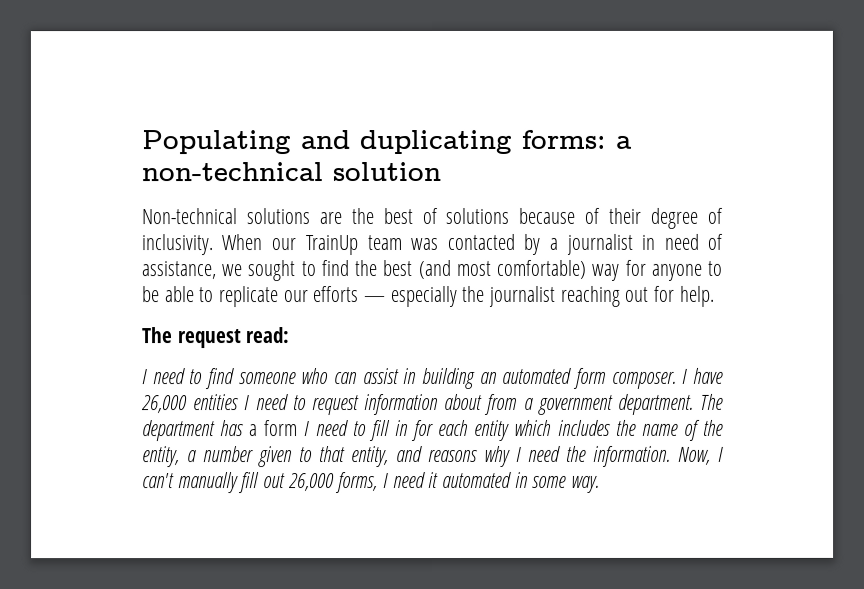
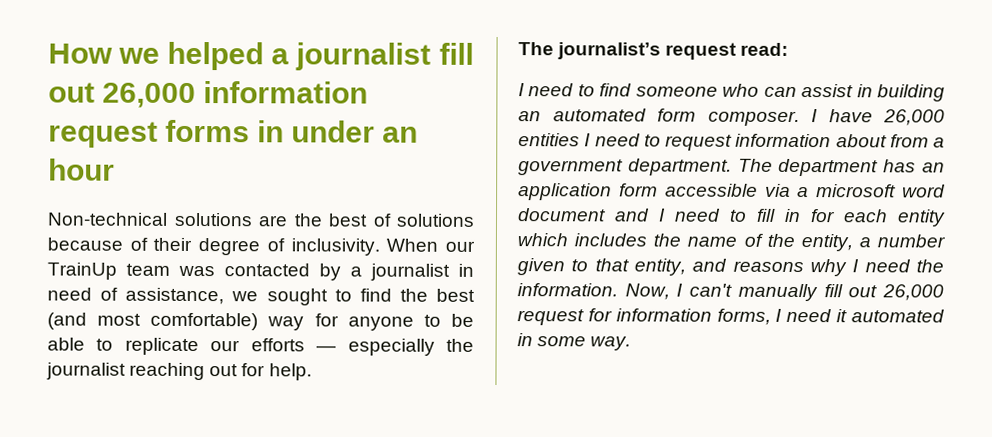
- Populating and duplicating forms: a non-technical solution
+ How we helped a journalist fill out 26,000 information request forms in under an hour
- The request read:
+ The journalist’s request read:
- The department has a form I need to fill in for each entity which includes the name of the entity, a number given to that entity, and reasons why I need the information.
+ The department has an application form accessible via a microsoft word document and I need to fill in for each entity which includes the name of the entity, a number given to that entity, and reasons why I need the information.
- Now, I can't manually fill out 26,000 forms, I need it automated in some way.
+ Now, I can't manually fill out 26,000 request for information forms, I need it automated in some way.

